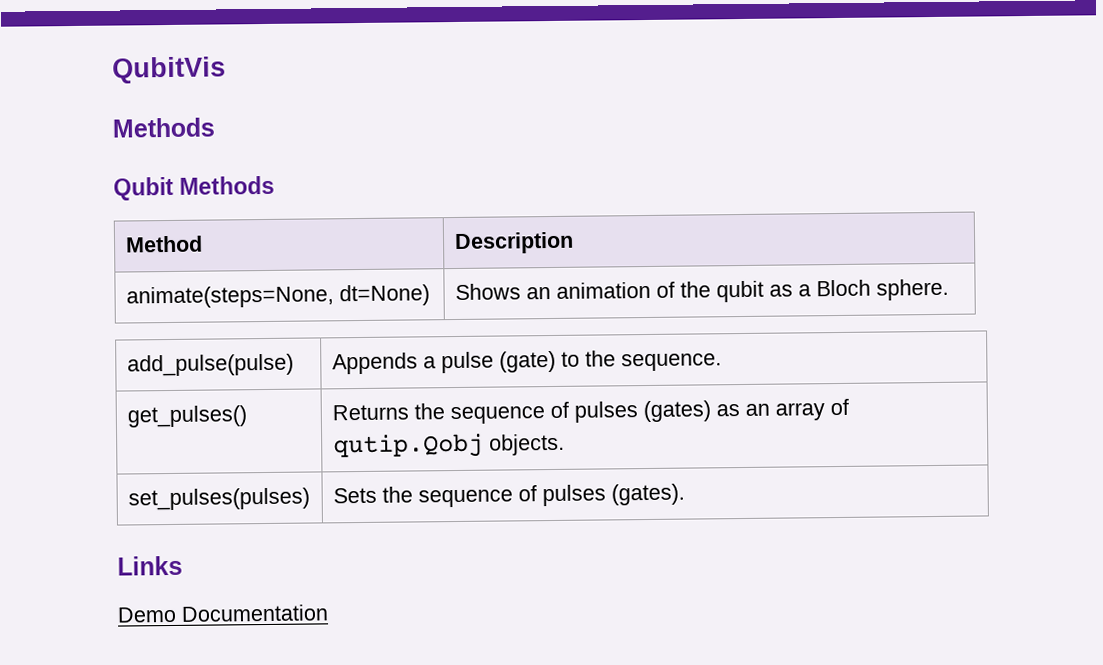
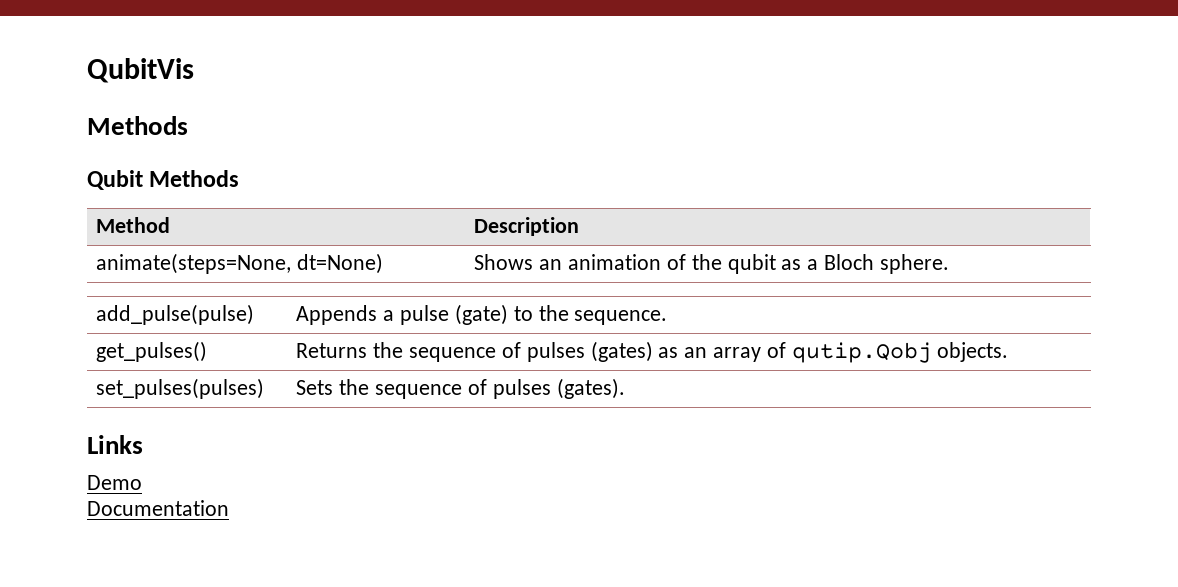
- Demo Documentation
+ Demo
+ Documentation

